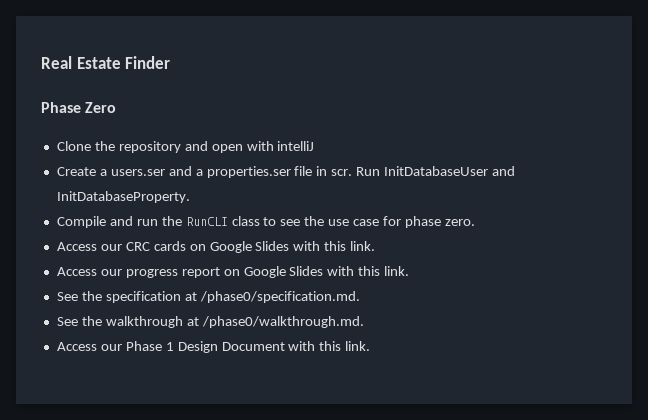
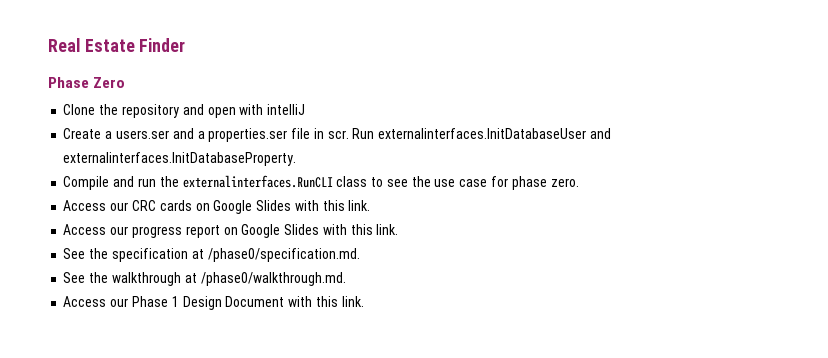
- Run InitDatabaseUser and InitDatabaseProperty.
+ Run externalinterfaces.InitDatabaseUser and externalinterfaces.InitDatabaseProperty.
- Compile and run the RunCLI class to see the use case for phase zero.
+ Compile and run the externalinterfaces.RunCLI class to see the use case for phase zero.

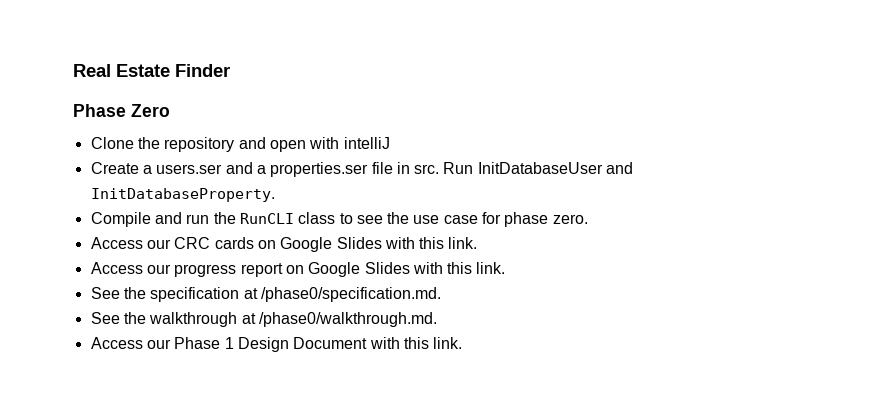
- Create a users.ser and a properties.ser file in scr. Run externalinterfaces.InitDatabaseUser and externalinterfaces.InitDatabaseProperty.
+ Create a users.ser and a properties.ser file in src. Run InitDatabaseUser and InitDatabaseProperty.
- Compile and run the externalinterfaces.RunCLI class to see the use case for phase zero.
+ Compile and run the RunCLI class to see the use case for phase zero.

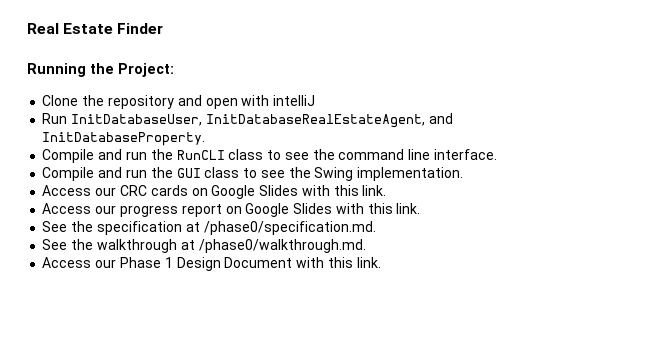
- Phase Zero
+ Running the Project:
- Create a users.ser and a properties.ser file in src. Run InitDatabaseUser and InitDatabaseProperty.
+ Run InitDatabaseUser, InitDatabaseRealEstateAgent, and InitDatabaseProperty.
- Compile and run the RunCLI class to see the use case for phase zero.
+ Compile and run the RunCLI class to see the command line interface.
+ Compile and run the GUI class to see the Swing implementation.

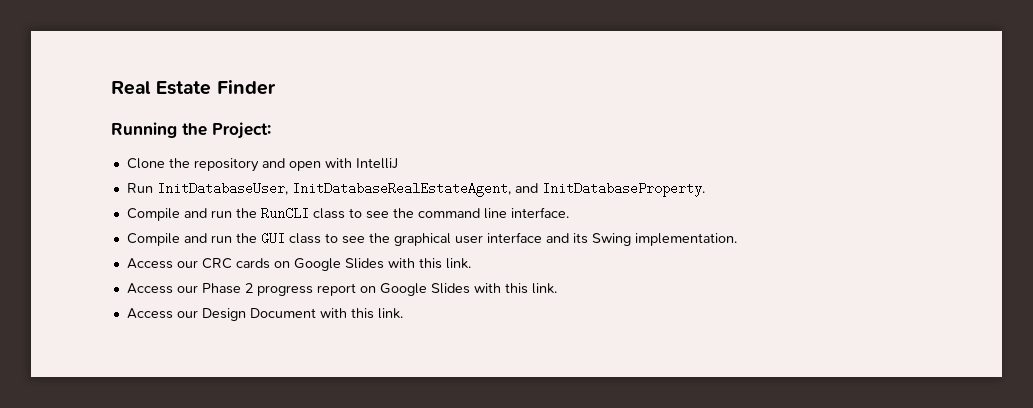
- Clone the repository and open with intelliJ
+ Clone the repository and open with IntelliJ
- Compile and run the GUI class to see the Swing implementation.
+ Compile and run the GUI class to see the graphical user interface and its Swing implementation.
- Access our progress report on Google Slides with this link.
+ Access our Phase 2 progress report on Google Slides with this link.
- See the specification at /phase0/specification.md.
- See the walkthrough at /phase0/walkthrough.md.
- Access our Phase 1 Design Document with this link.
+ Access our Design Document with this link.

